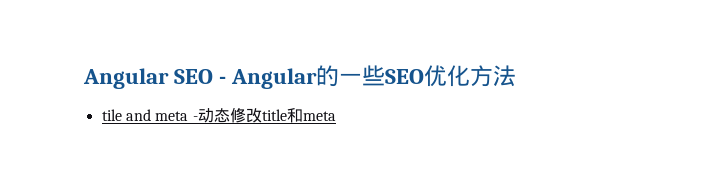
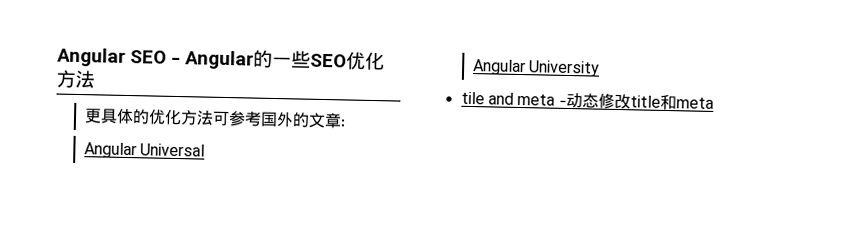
+ 更具体的优化方法可参考国外的文章:
+ Angular Universal
+ Angular University

